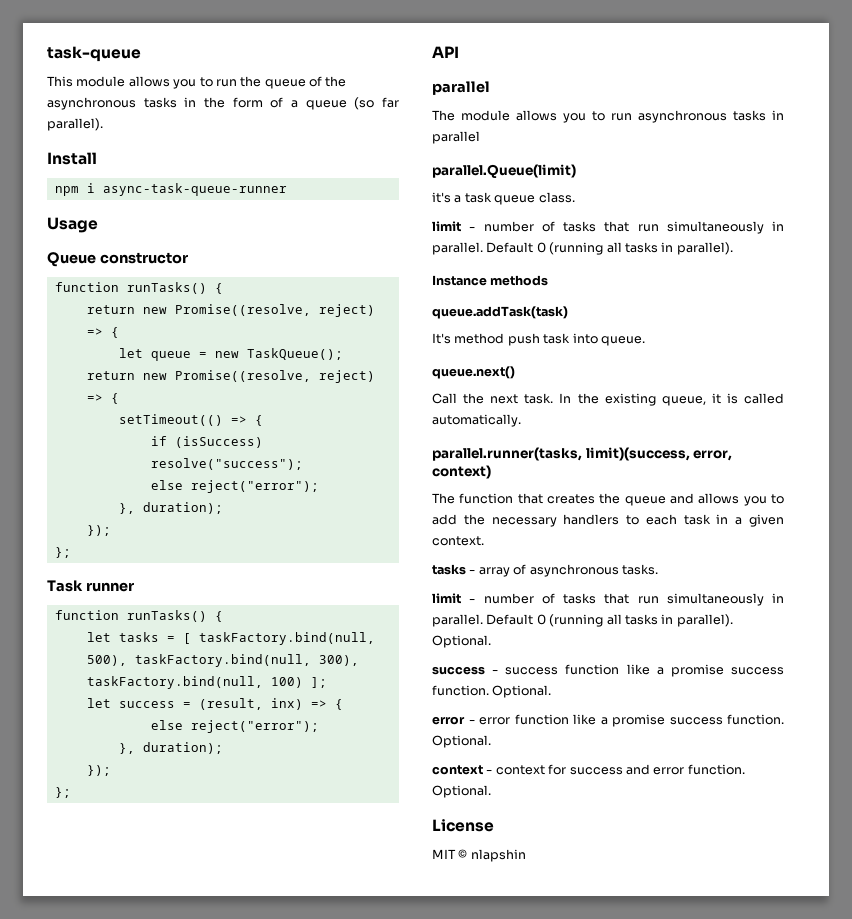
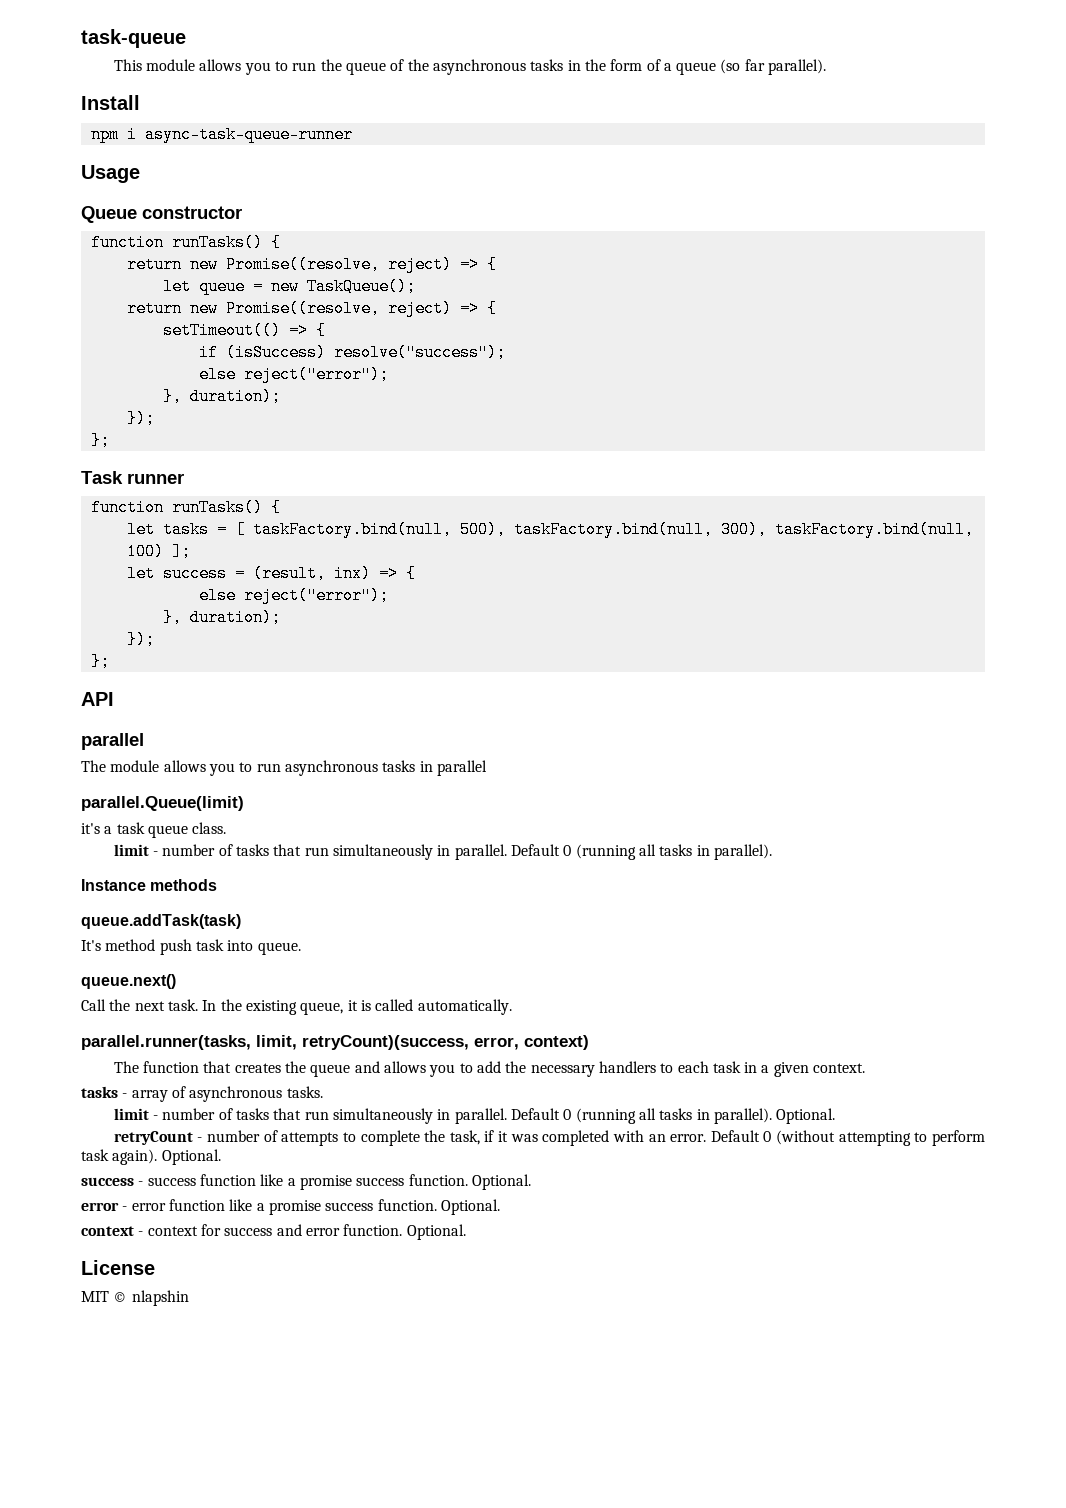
- parallel.runner(tasks, limit)(success, error, context)
+ parallel.runner(tasks, limit, retryCount)(success, error, context)
+ retryCount - number of attempts to complete the task, if it was completed with an error. Default 0 (without attempting to perform task again). Optional.

